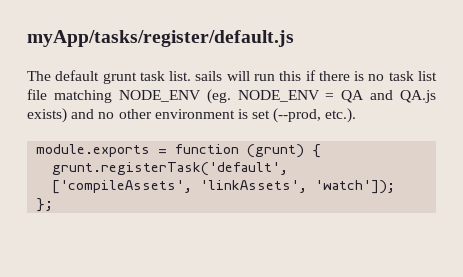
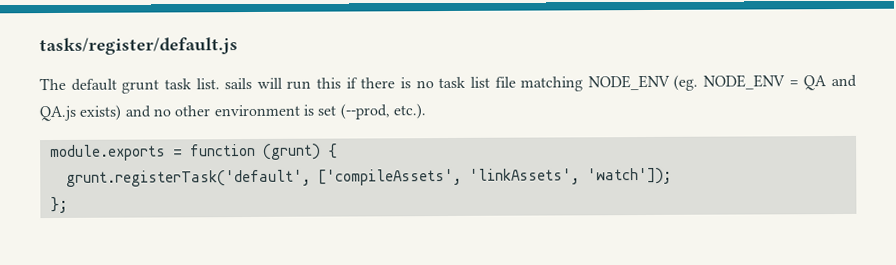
- myApp/tasks/register/default.js
+ tasks/register/default.js

